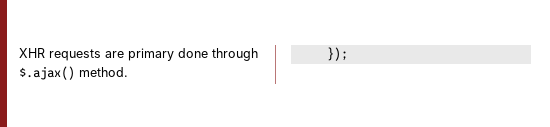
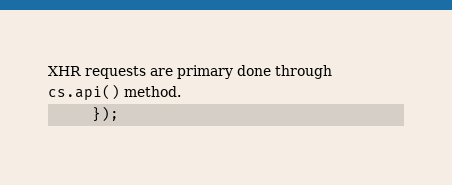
- XHR requests are primary done through $.ajax() method.
+ XHR requests are primary done through cs.api() method.

